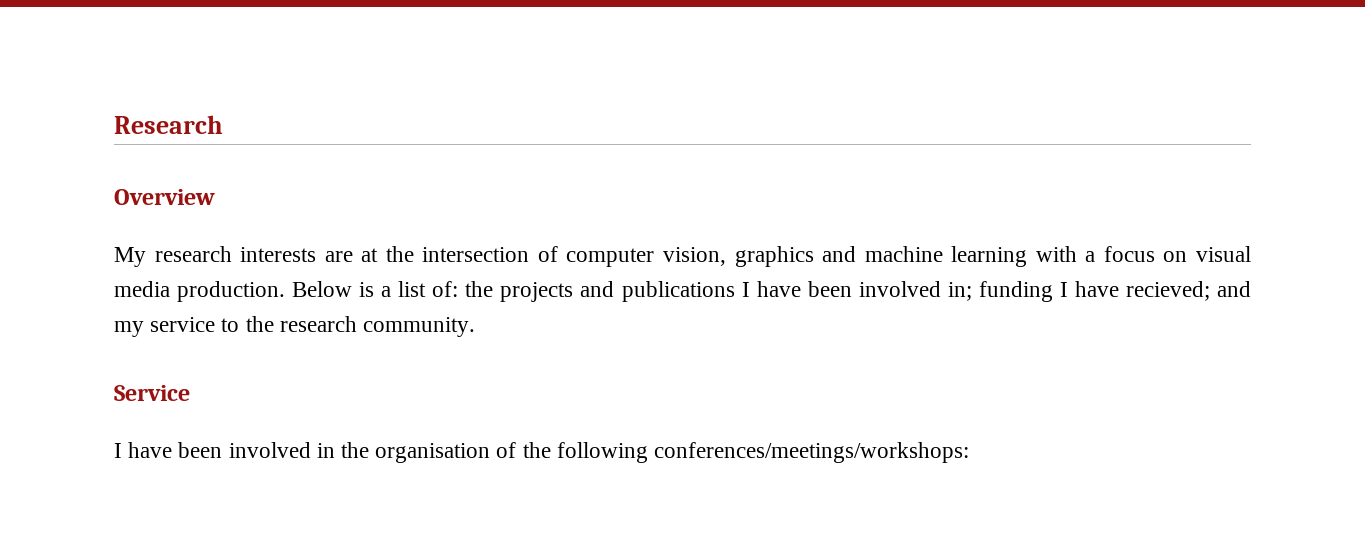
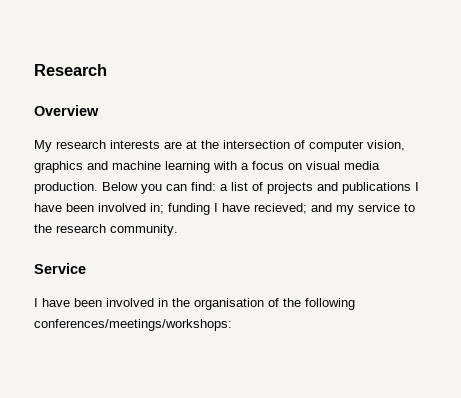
- Below is a list of: the projects and publications I have been involved in; funding I have recieved; and my service to the research community.
+ Below you can find: a list of projects and publications I have been involved in; funding I have recieved; and my service to the research community.

